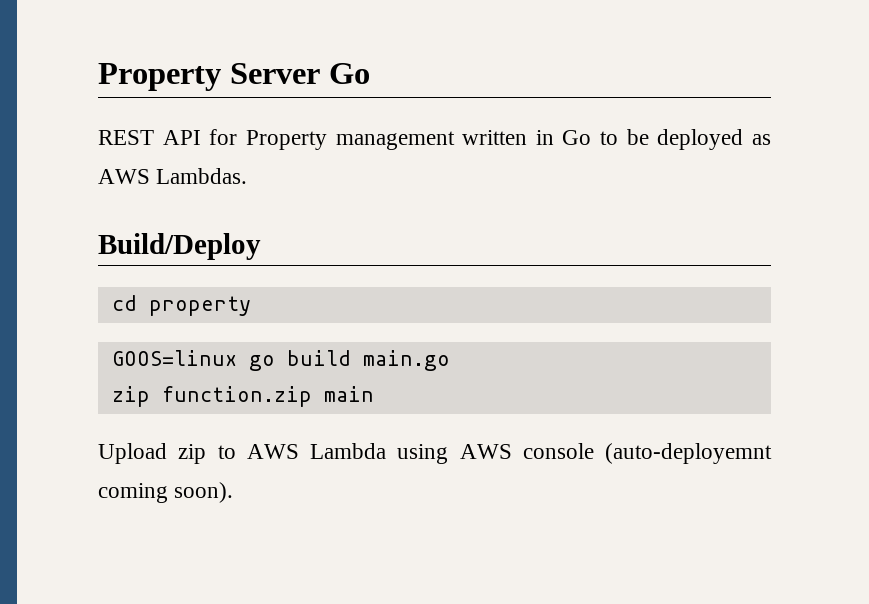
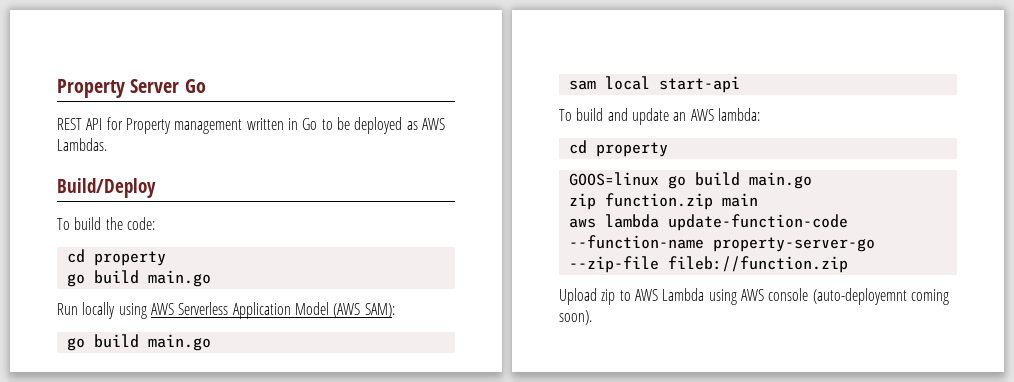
+ To build the code:
+ cd property
+ go build main.go
+ Run locally using AWS Serverless Application Model (AWS SAM):
+ go build main.go
+ sam local start-api
+ To build and update an AWS lambda:
+ aws lambda update-function-code --function-name property-server-go --zip-file fileb://function.zip

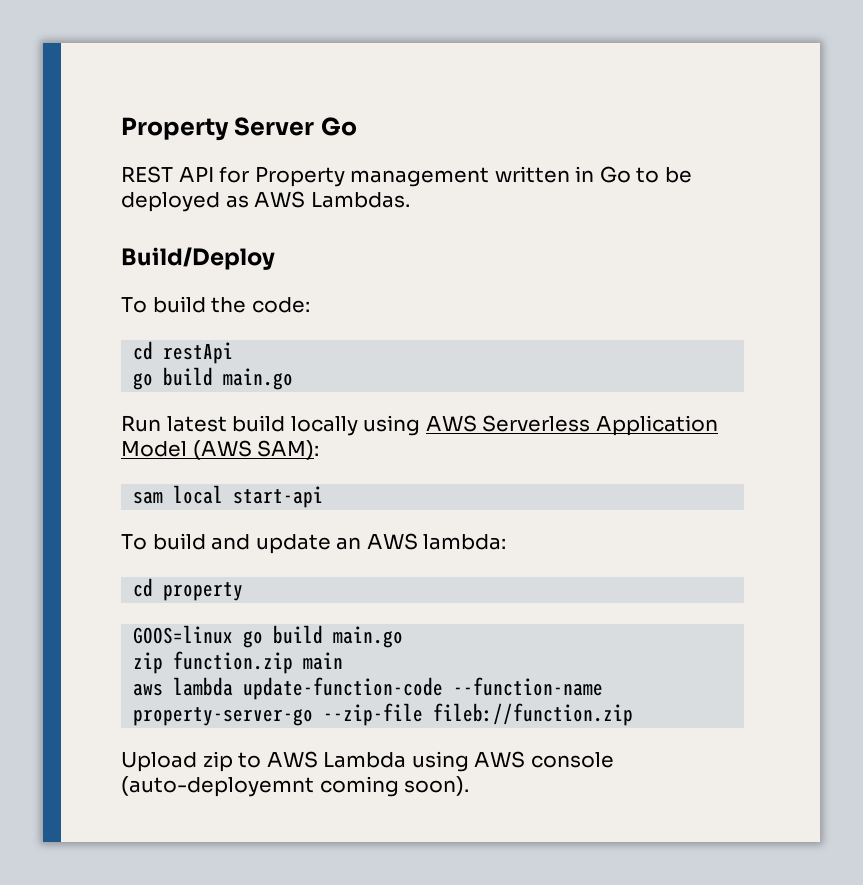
  To build the code:
- cd property
+ cd restApi
- Run locally using AWS Serverless Application Model (AWS SAM):
- go build main.go
+ Run latest build locally using AWS Serverless Application Model (AWS SAM):

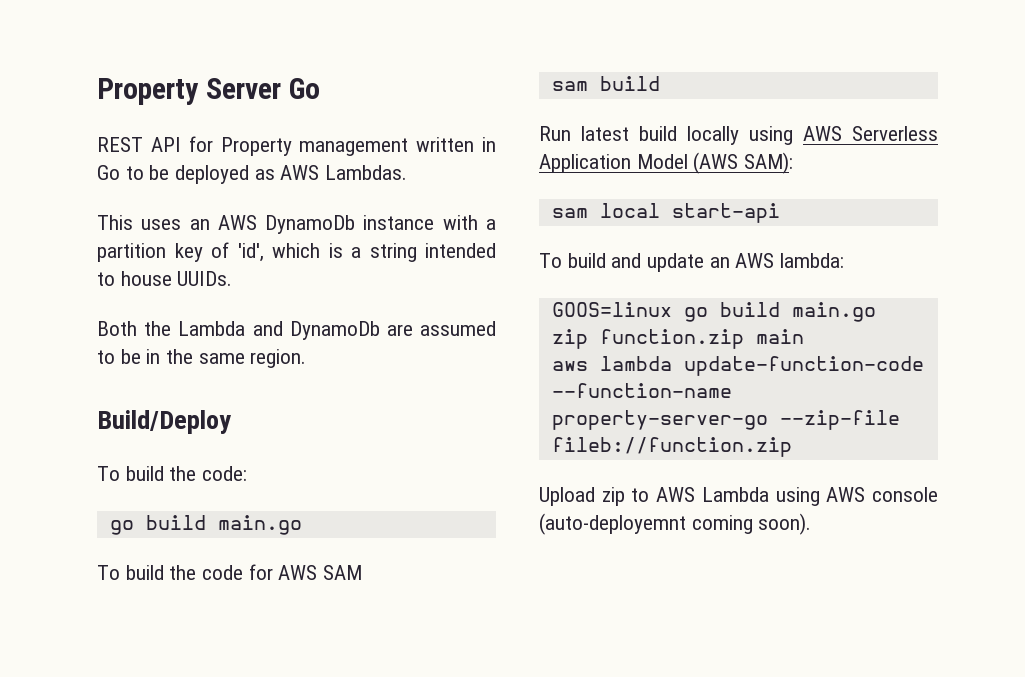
+ This uses an AWS DynamoDb instance with a partition key of 'id', which is a string intended to house UUIDs.
+ Both the Lambda and DynamoDb are assumed to be in the same region.
  To build the code:
- cd restApi
  go build main.go
+ To build the code for AWS SAM
+ sam build
- cd property

